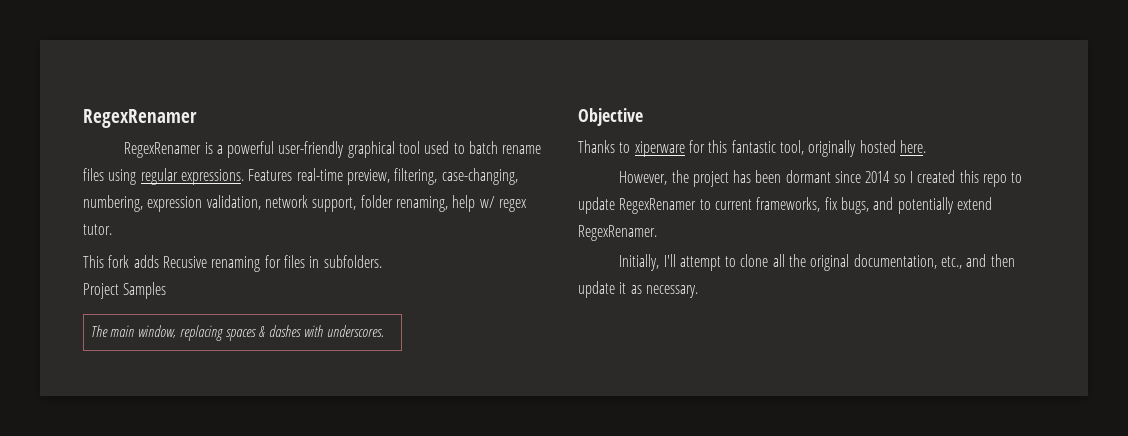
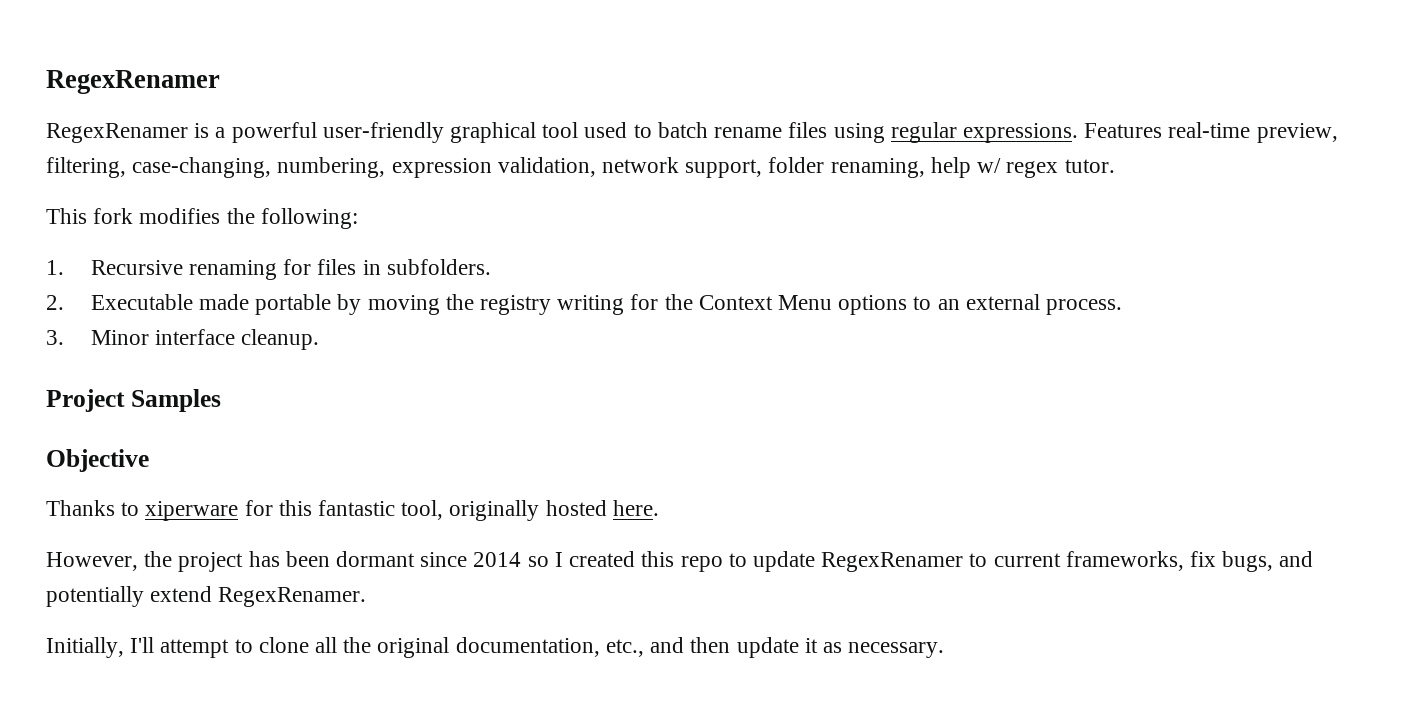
- This fork adds Recusive renaming for files in subfolders.
+ This fork modifies the following:
+ 1. Recursive renaming for files in subfolders.
+ 2. Executable made portable by moving the registry writing for the Context Menu options to an external process.
+ 3. Minor interface cleanup.
  Project Samples
- The main window, replacing spaces & dashes with underscores.

